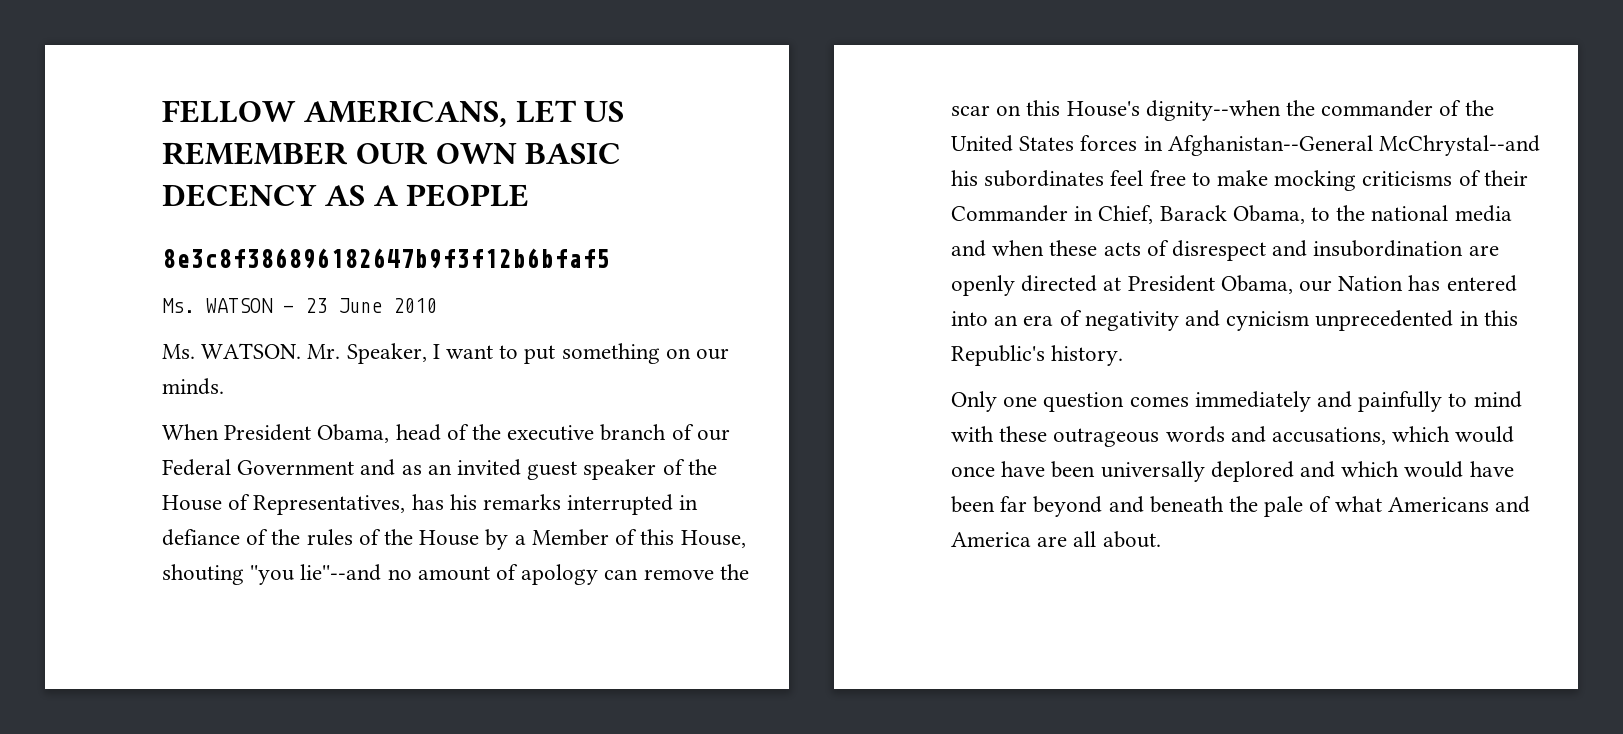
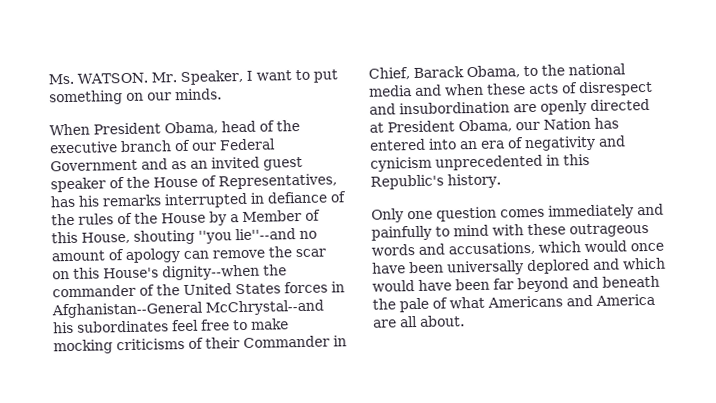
- FELLOW AMERICANS, LET US REMEMBER OUR OWN BASIC DECENCY AS A PEOPLE
- 8e3c8f386896182647b9f3f12b6bfaf5
- Ms. WATSON — 23 June 2010

